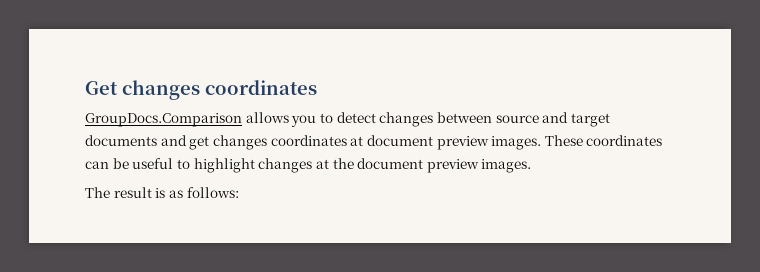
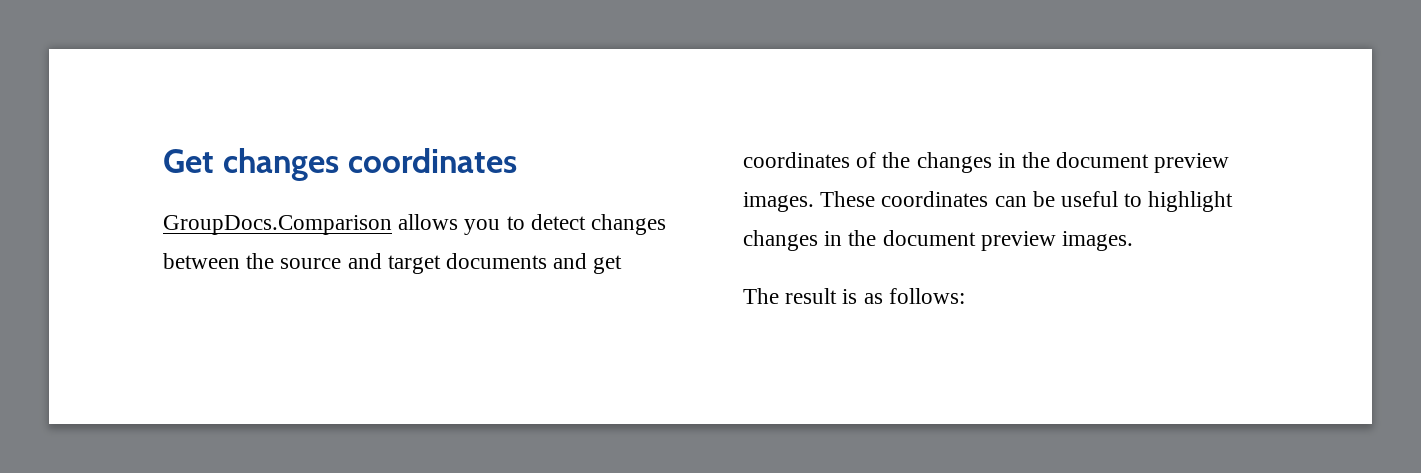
- GroupDocs.Comparison allows you to detect changes between source and target documents and get changes coordinates at document preview images.
+ GroupDocs.Comparison allows you to detect changes between the source and target documents and get coordinates of the changes in the document preview images.
- These coordinates can be useful to highlight changes at the document preview images.
+ These coordinates can be useful to highlight changes in the document preview images.

